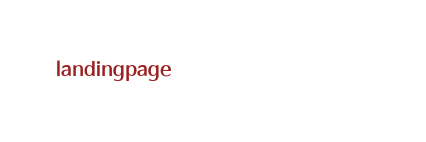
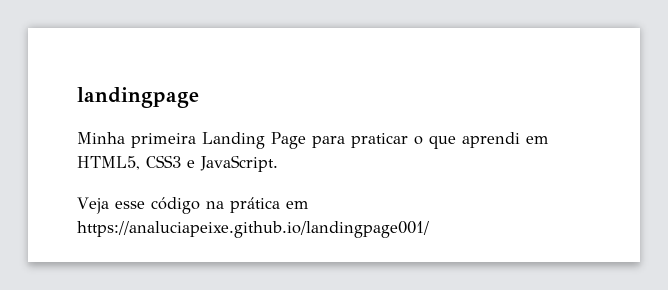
+ Minha primeira Landing Page para praticar o que aprendi em HTML5, CSS3 e JavaScript.
+ Veja esse código na prática em https://analuciapeixe.github.io/landingpage001/

